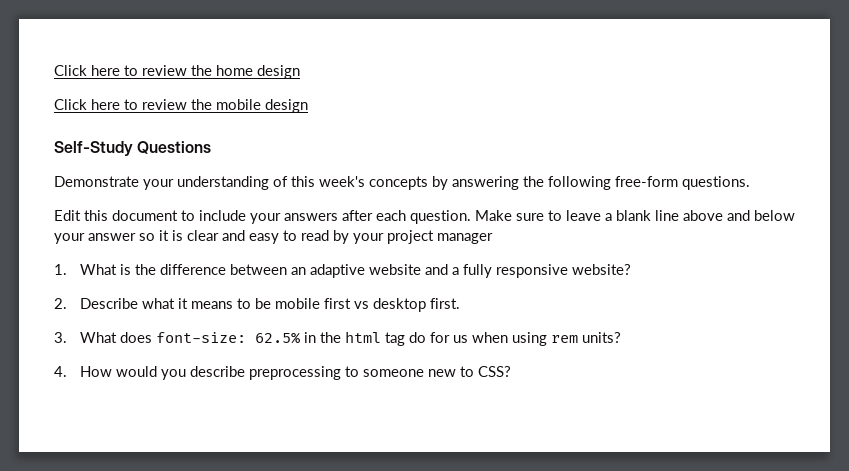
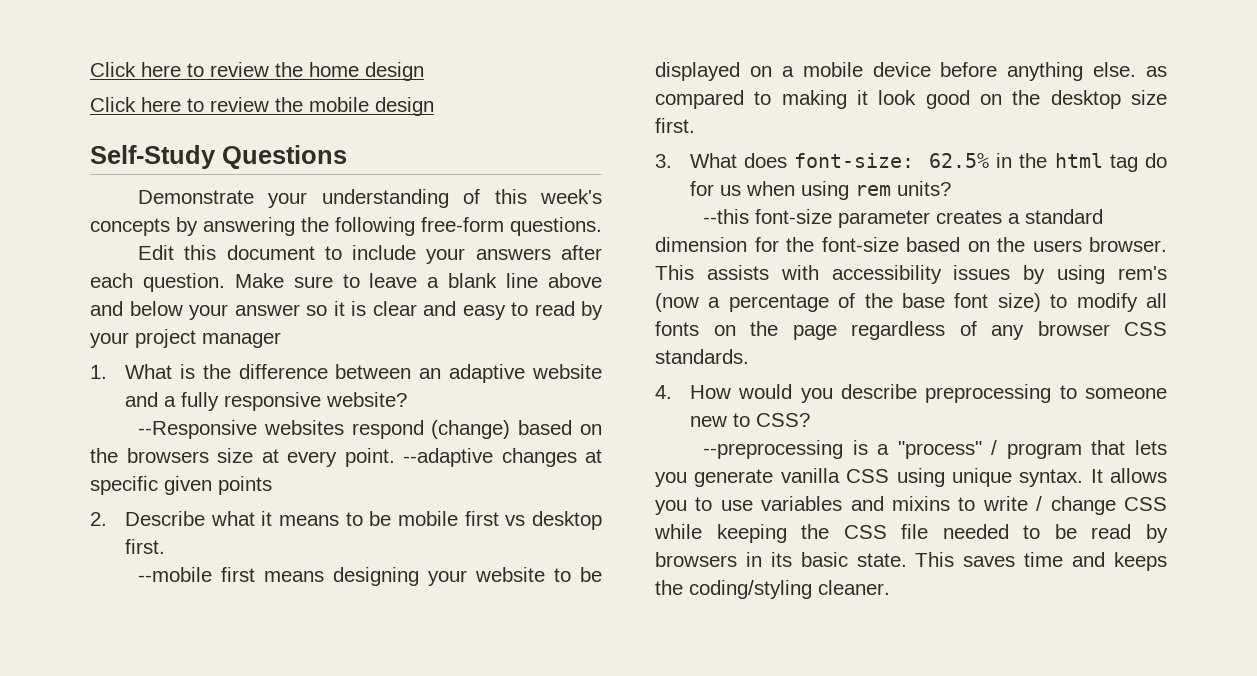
+ --Responsive websites respond (change) based on the browsers size at every point. --adaptive changes at specific given points
+ --mobile first means designing your website to be displayed on a mobile device before anything else. as compared to making it look good on the desktop size first.
+ --this font-size parameter creates a standard dimension for the font-size based on the users browser. This assists with accessibility issues by using rem's (now a percentage of the base font size) to modify all fonts on the page regardless of any browser CSS standards.
+ --preprocessing is a "process" / program that lets you generate vanilla CSS using unique syntax. It allows you to use variables and mixins to write / change CSS while keeping the CSS file needed to be read by browsers in its basic state. This saves time and keeps the coding/styling cleaner.

